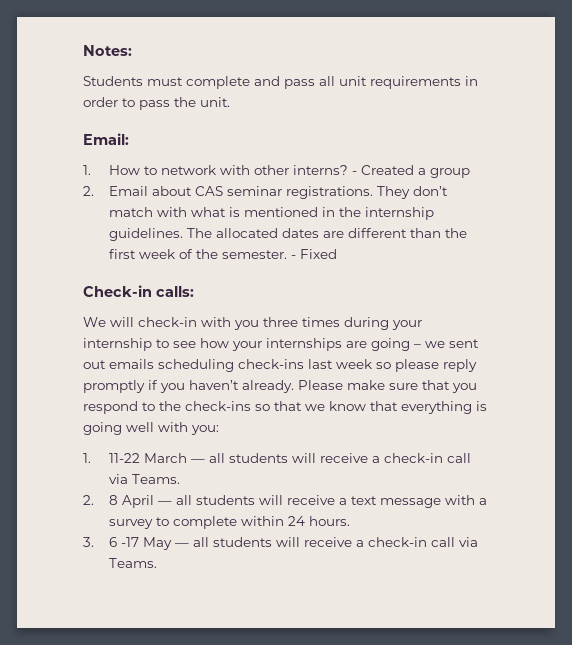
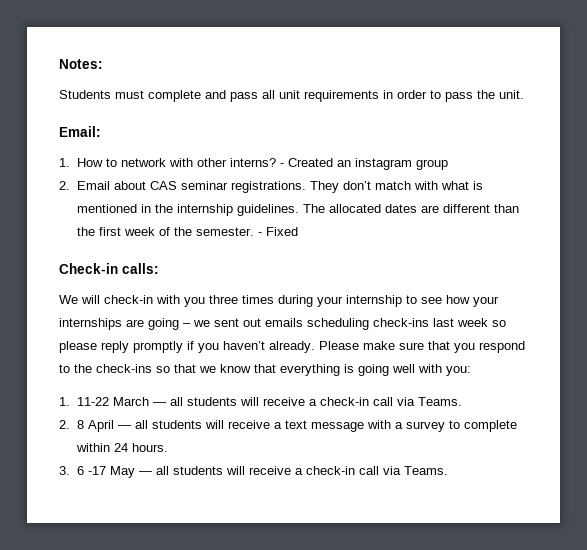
- - Created a group
+ - Created an instagram group

